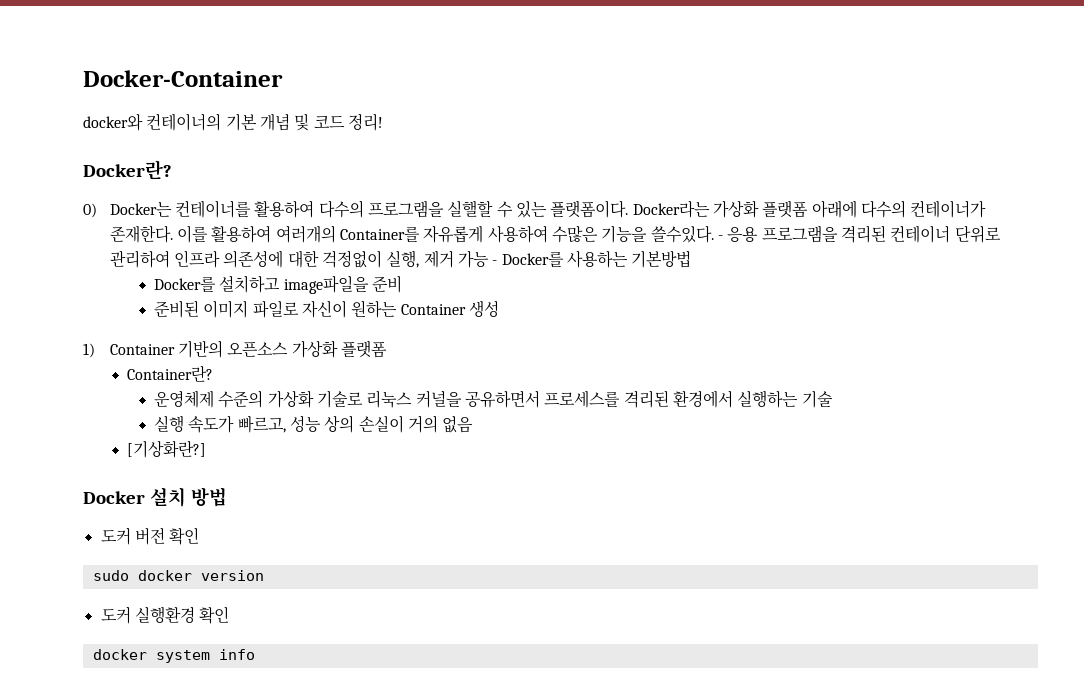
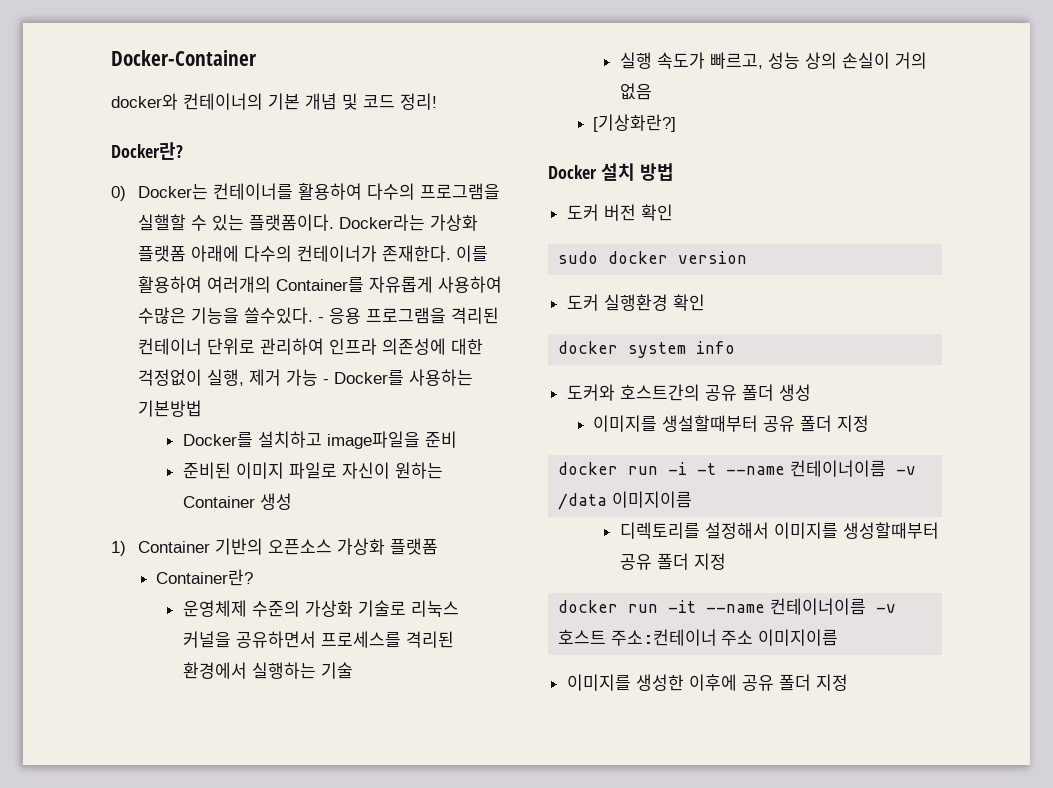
+ 도커와 호스트간의 공유 폴더 생성
+ 이미지를 생설할때부터 공유 폴더 지정
+ docker run -i -t --name 컨테이너이름 -v /data 이미지이름
+ 디렉토리를 설정해서 이미지를 생성할때부터 공유 폴더 지정
+ docker run -it --name 컨테이너이름 -v 호스트 주소:컨테이너 주소 이미지이름
+ 이미지를 생성한 이후에 공유 폴더 지정

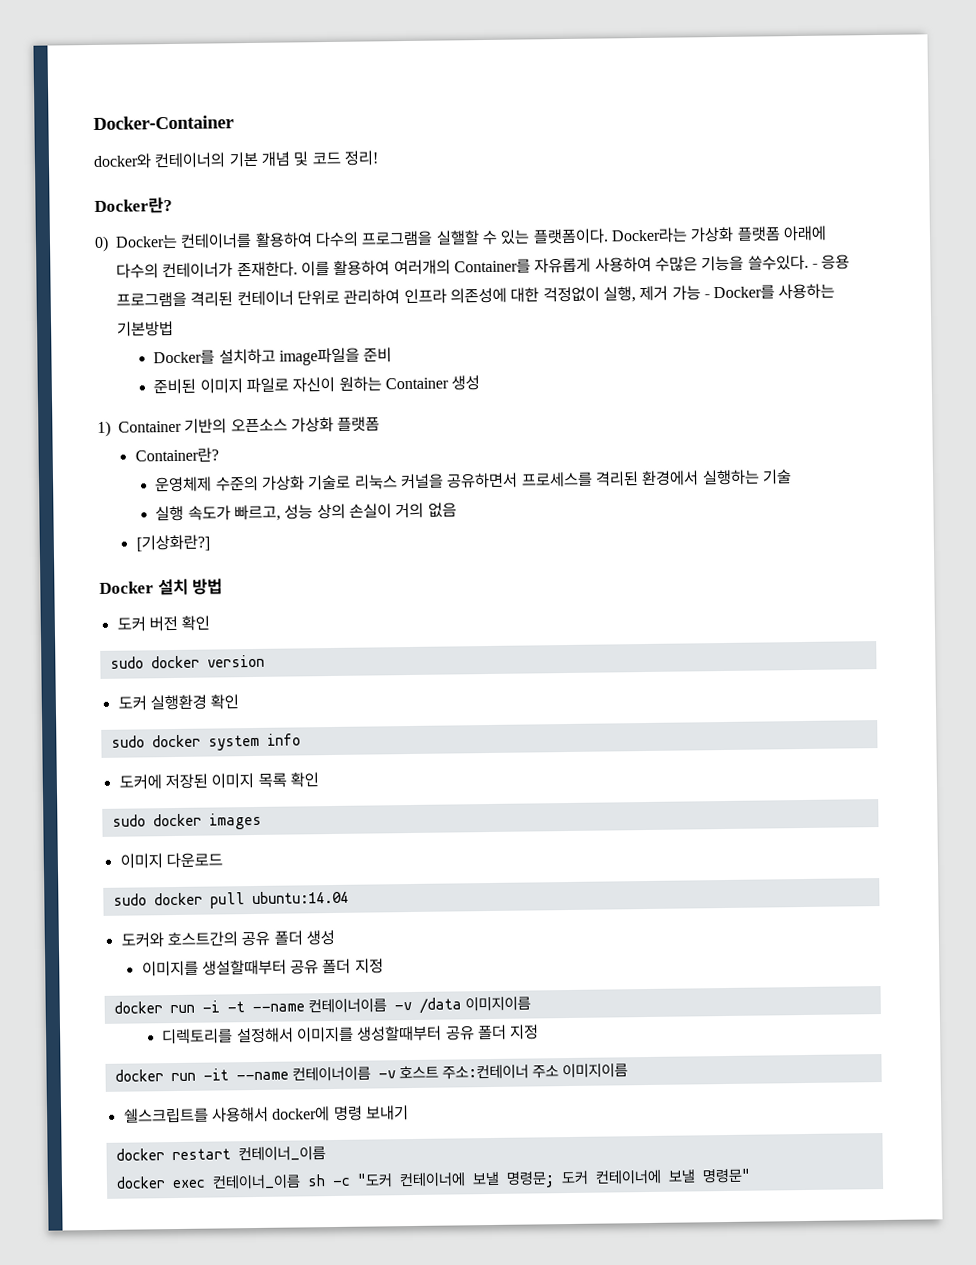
- docker system info
+ sudo docker system info
+ 도커에 저장된 이미지 목록 확인
+ sudo docker images
+ 이미지 다운로드
+ sudo docker pull ubuntu:14.04
- 이미지를 생성한 이후에 공유 폴더 지정
+ 쉘스크립트를 사용해서 docker에 명령 보내기
+ docker restart 컨테이너_이름
+ docker exec 컨테이너_이름 sh -c "도커 컨테이너에 보낼 명령문; 도커 컨테이너에 보낼 명령문"

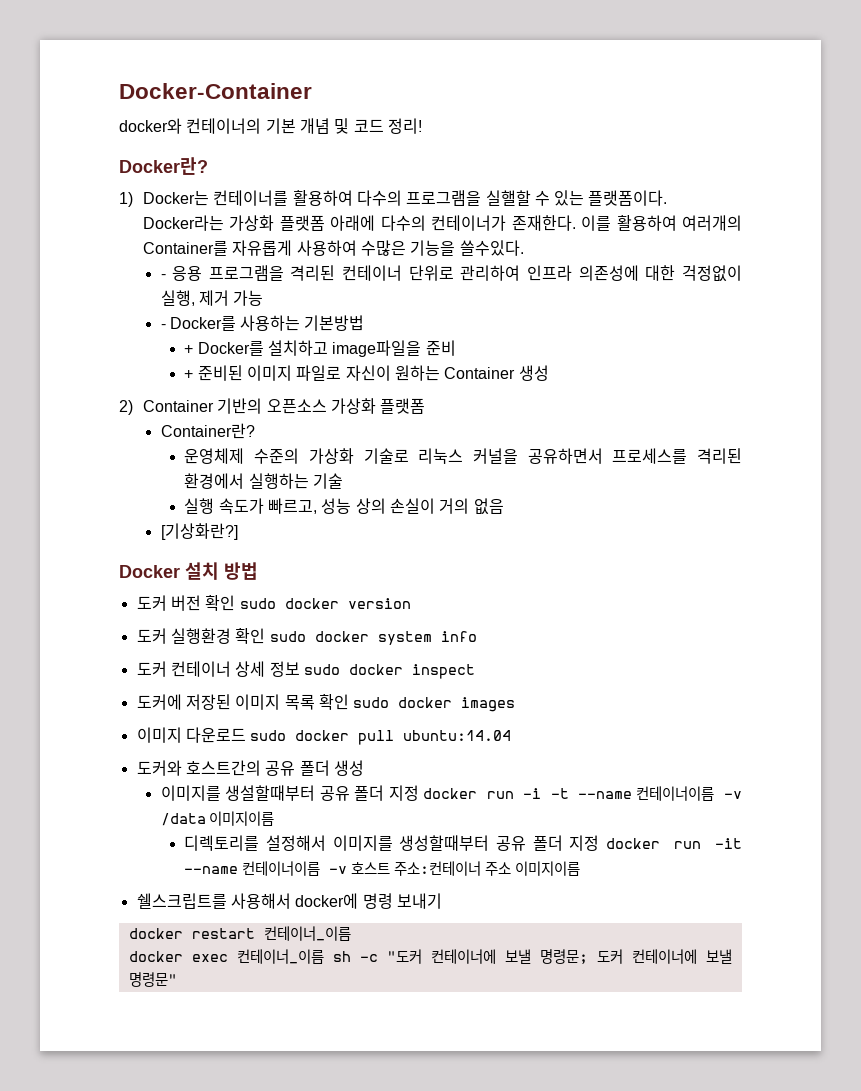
- 0) Docker는 컨테이너를 활용하여 다수의 프로그램을 실핼할 수 있는 플랫폼이다.
+ 1) Docker는 컨테이너를 활용하여 다수의 프로그램을 실핼할 수 있는 플랫폼이다.
- 이를 활용하여 여러개의 Container를 자유롭게 사용하여 수많은 기능을 쓸수있다. - 응용 프로그램을 격리된 컨테이너 단위로 관리하여 인프라 의존성에 대한 걱정없이 실행, 제거 가능 - Docker를 사용하는 기본방법
+ 이를 활용하여 여러개의 Container를 자유롭게 사용하여 수많은 기능을 쓸수있다.
+ - 응용 프로그램을 격리된 컨테이너 단위로 관리하여 인프라 의존성에 대한 걱정없이 실행, 제거 가능
+ - Docker를 사용하는 기본방법
- Docker를 설치하고 image파일을 준비
+ + Docker를 설치하고 image파일을 준비
- 준비된 이미지 파일로 자신이 원하는 Container 생성
+ + 준비된 이미지 파일로 자신이 원하는 Container 생성
- 1) Container 기반의 오픈소스 가상화 플랫폼
+ 2) Container 기반의 오픈소스 가상화 플랫폼
- 도커 버전 확인
- sudo docker version
+ 도커 버전 확인 sudo docker version
- 도커 실행환경 확인
- sudo docker system info
+ 도커 실행환경 확인 sudo docker system info
+ 도커 컨테이너 상세 정보 sudo docker inspect
- 도커에 저장된 이미지 목록 확인
- sudo docker images
+ 도커에 저장된 이미지 목록 확인 sudo docker images
- 이미지 다운로드
- sudo docker pull ubuntu:14.04
+ 이미지 다운로드 sudo docker pull ubuntu:14.04
- 이미지를 생설할때부터 공유 폴더 지정
- docker run -i -t --name 컨테이너이름 -v /data 이미지이름
+ 이미지를 생설할때부터 공유 폴더 지정 docker run -i -t --name 컨테이너이름 -v /data 이미지이름
- 디렉토리를 설정해서 이미지를 생성할때부터 공유 폴더 지정
- docker run -it --name 컨테이너이름 -v 호스트 주소:컨테이너 주소 이미지이름
+ 디렉토리를 설정해서 이미지를 생성할때부터 공유 폴더 지정 docker run -it --name 컨테이너이름 -v 호스트 주소:컨테이너 주소 이미지이름

